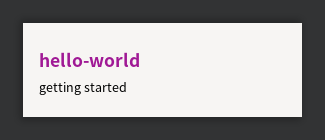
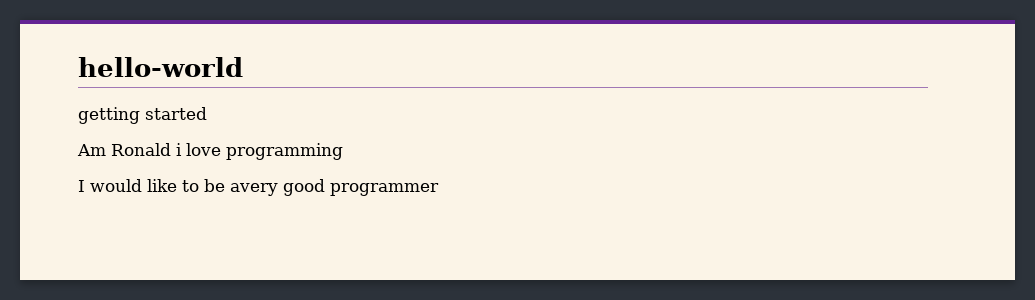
+ Am Ronald i love programming
+ I would like to be avery good programmer

